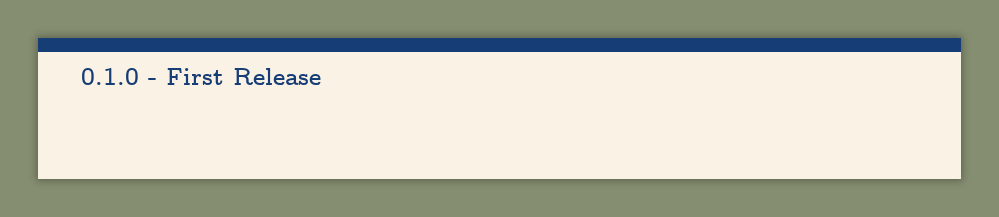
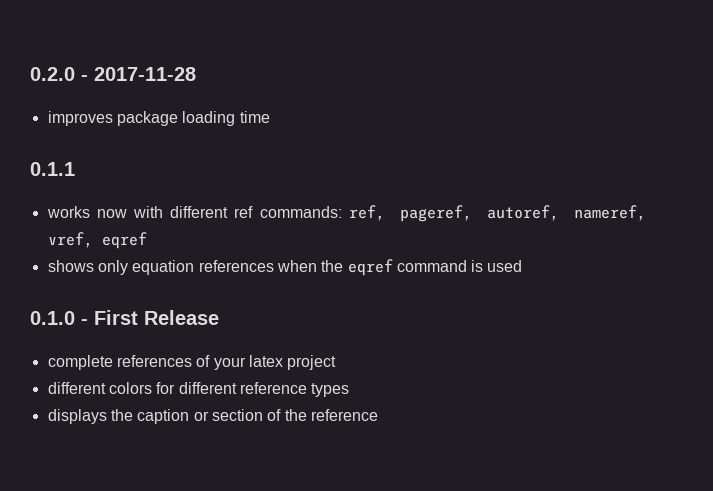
+ 0.2.0 - 2017-11-28
+ improves package loading time
+ 0.1.1
+ works now with different ref commands: ref, pageref, autoref, nameref, vref, eqref
+ shows only equation references when the eqref command is used
  0.1.0 - First Release
+ complete references of your latex project
+ different colors for different reference types
+ displays the caption or section of the reference

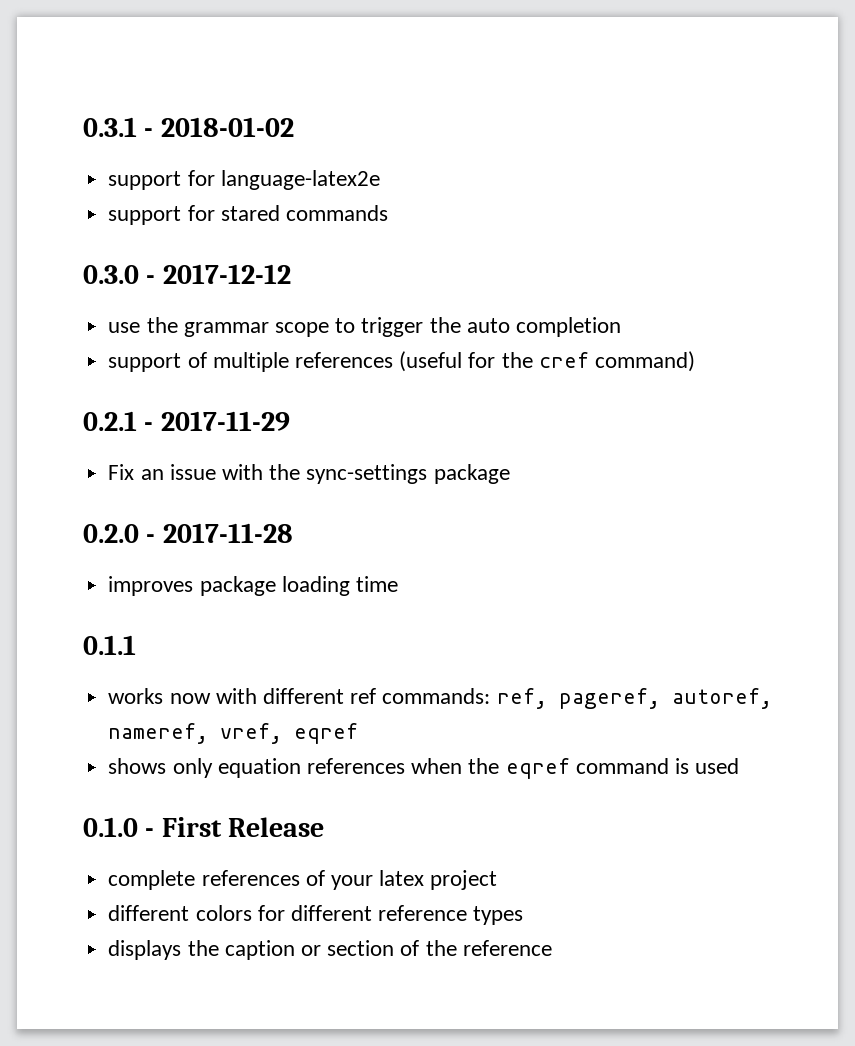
+ 0.3.1 - 2018-01-02
+ support for language-latex2e
+ support for stared commands
+ 0.3.0 - 2017-12-12
+ use the grammar scope to trigger the auto completion
+ support of multiple references (useful for the cref command)
+ 0.2.1 - 2017-11-29
+ Fix an issue with the sync-settings package

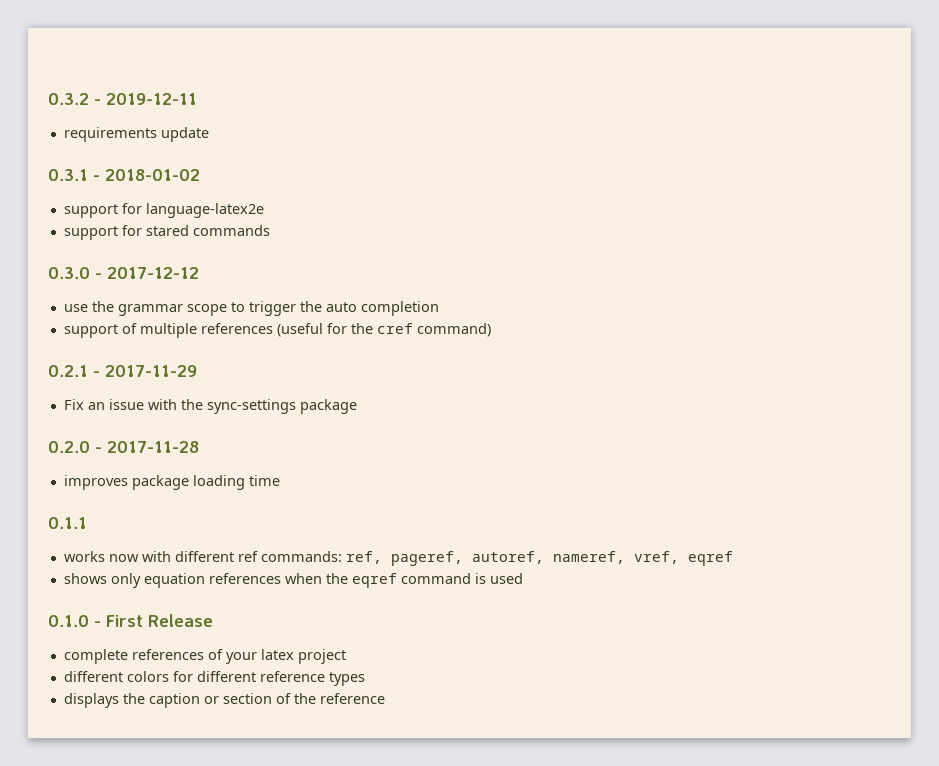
+ 0.3.2 - 2019-12-11
+ requirements update

